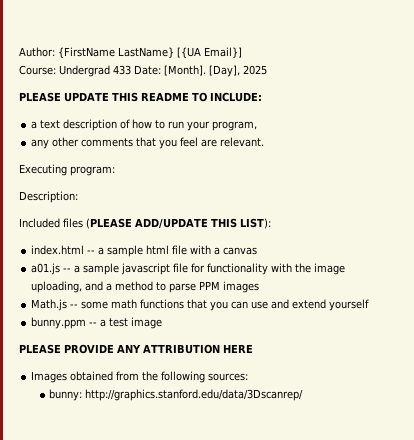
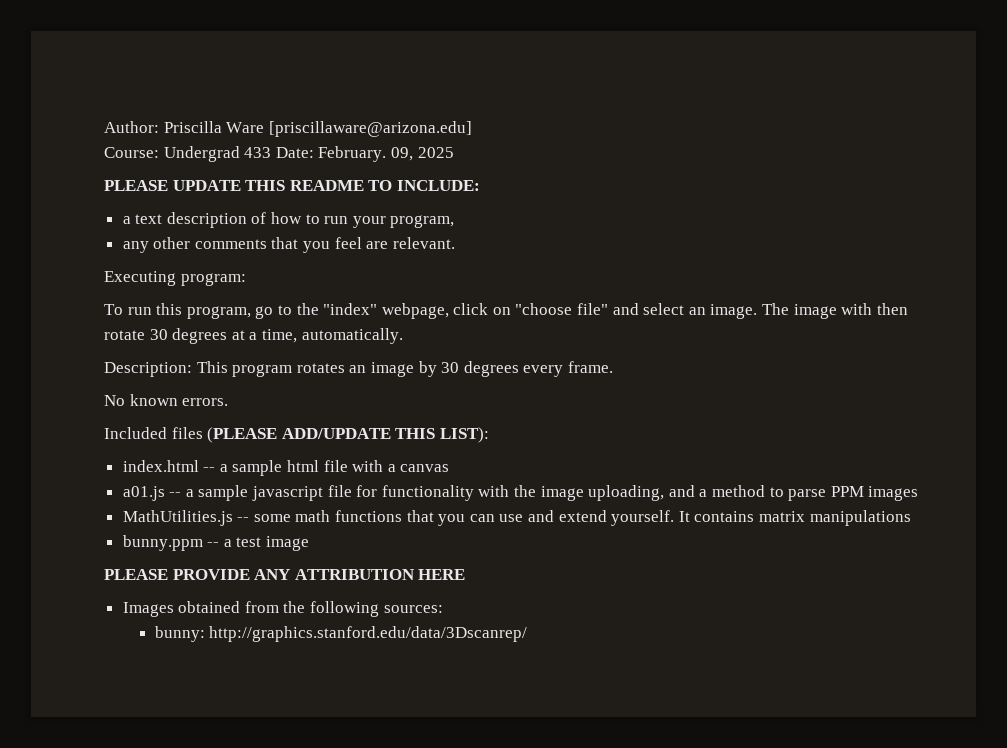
- Author: {FirstName LastName} [{UA Email}]
+ Author: Priscilla Ware [priscillaware@arizona.edu]
- Course: Undergrad 433 Date: [Month]. [Day], 2025
+ Course: Undergrad 433 Date: February. 09, 2025
- Description:
+ To run this program, go to the "index" webpage, click on "choose file" and select an image. The image with then rotate 30 degrees at a time, automatically.
+ Description: This program rotates an image by 30 degrees every frame.
+ No known errors.
- Math.js -- some math functions that you can use and extend yourself
+ MathUtilities.js -- some math functions that you can use and extend yourself. It contains matrix manipulations

